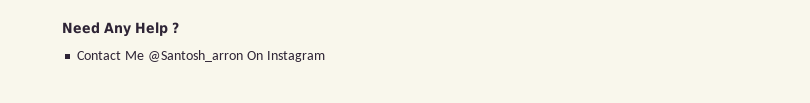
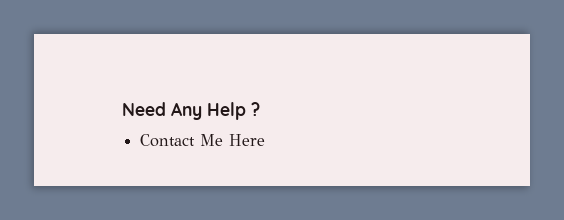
- Contact Me @Santosh_arron On Instagram
+ Contact Me Here

